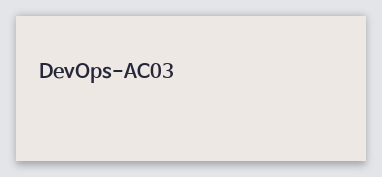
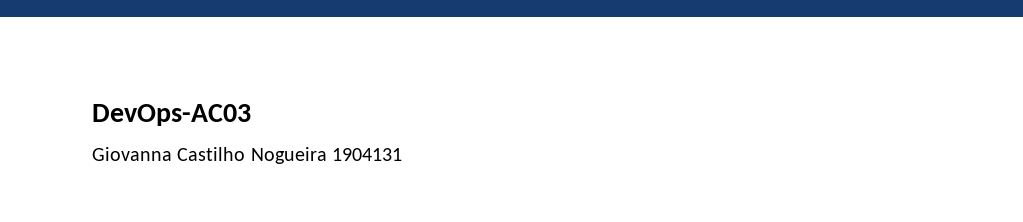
+ Giovanna Castilho Nogueira 1904131

